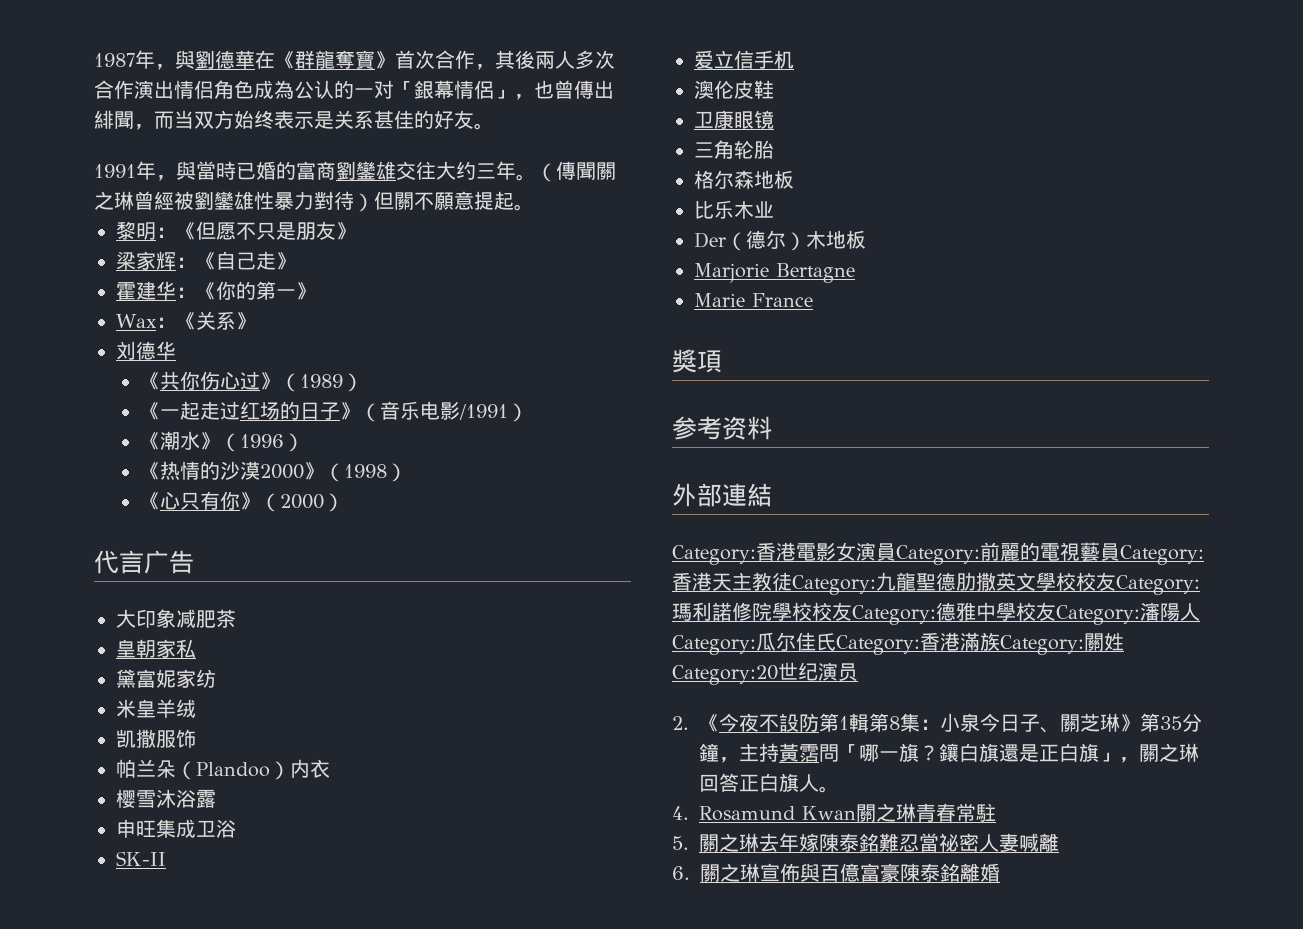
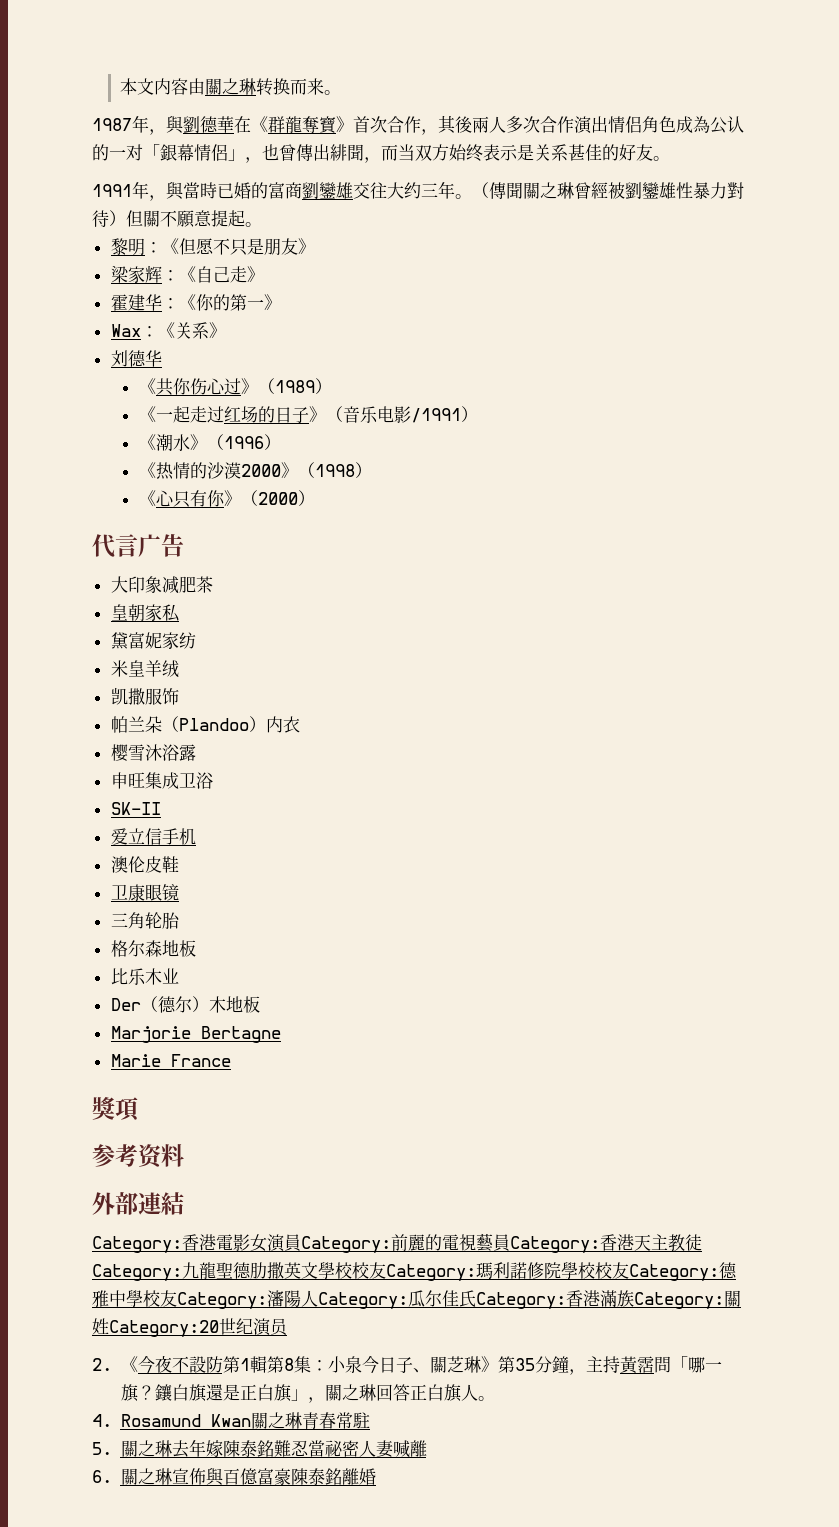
+ 本文内容由關之琳转换而来。

